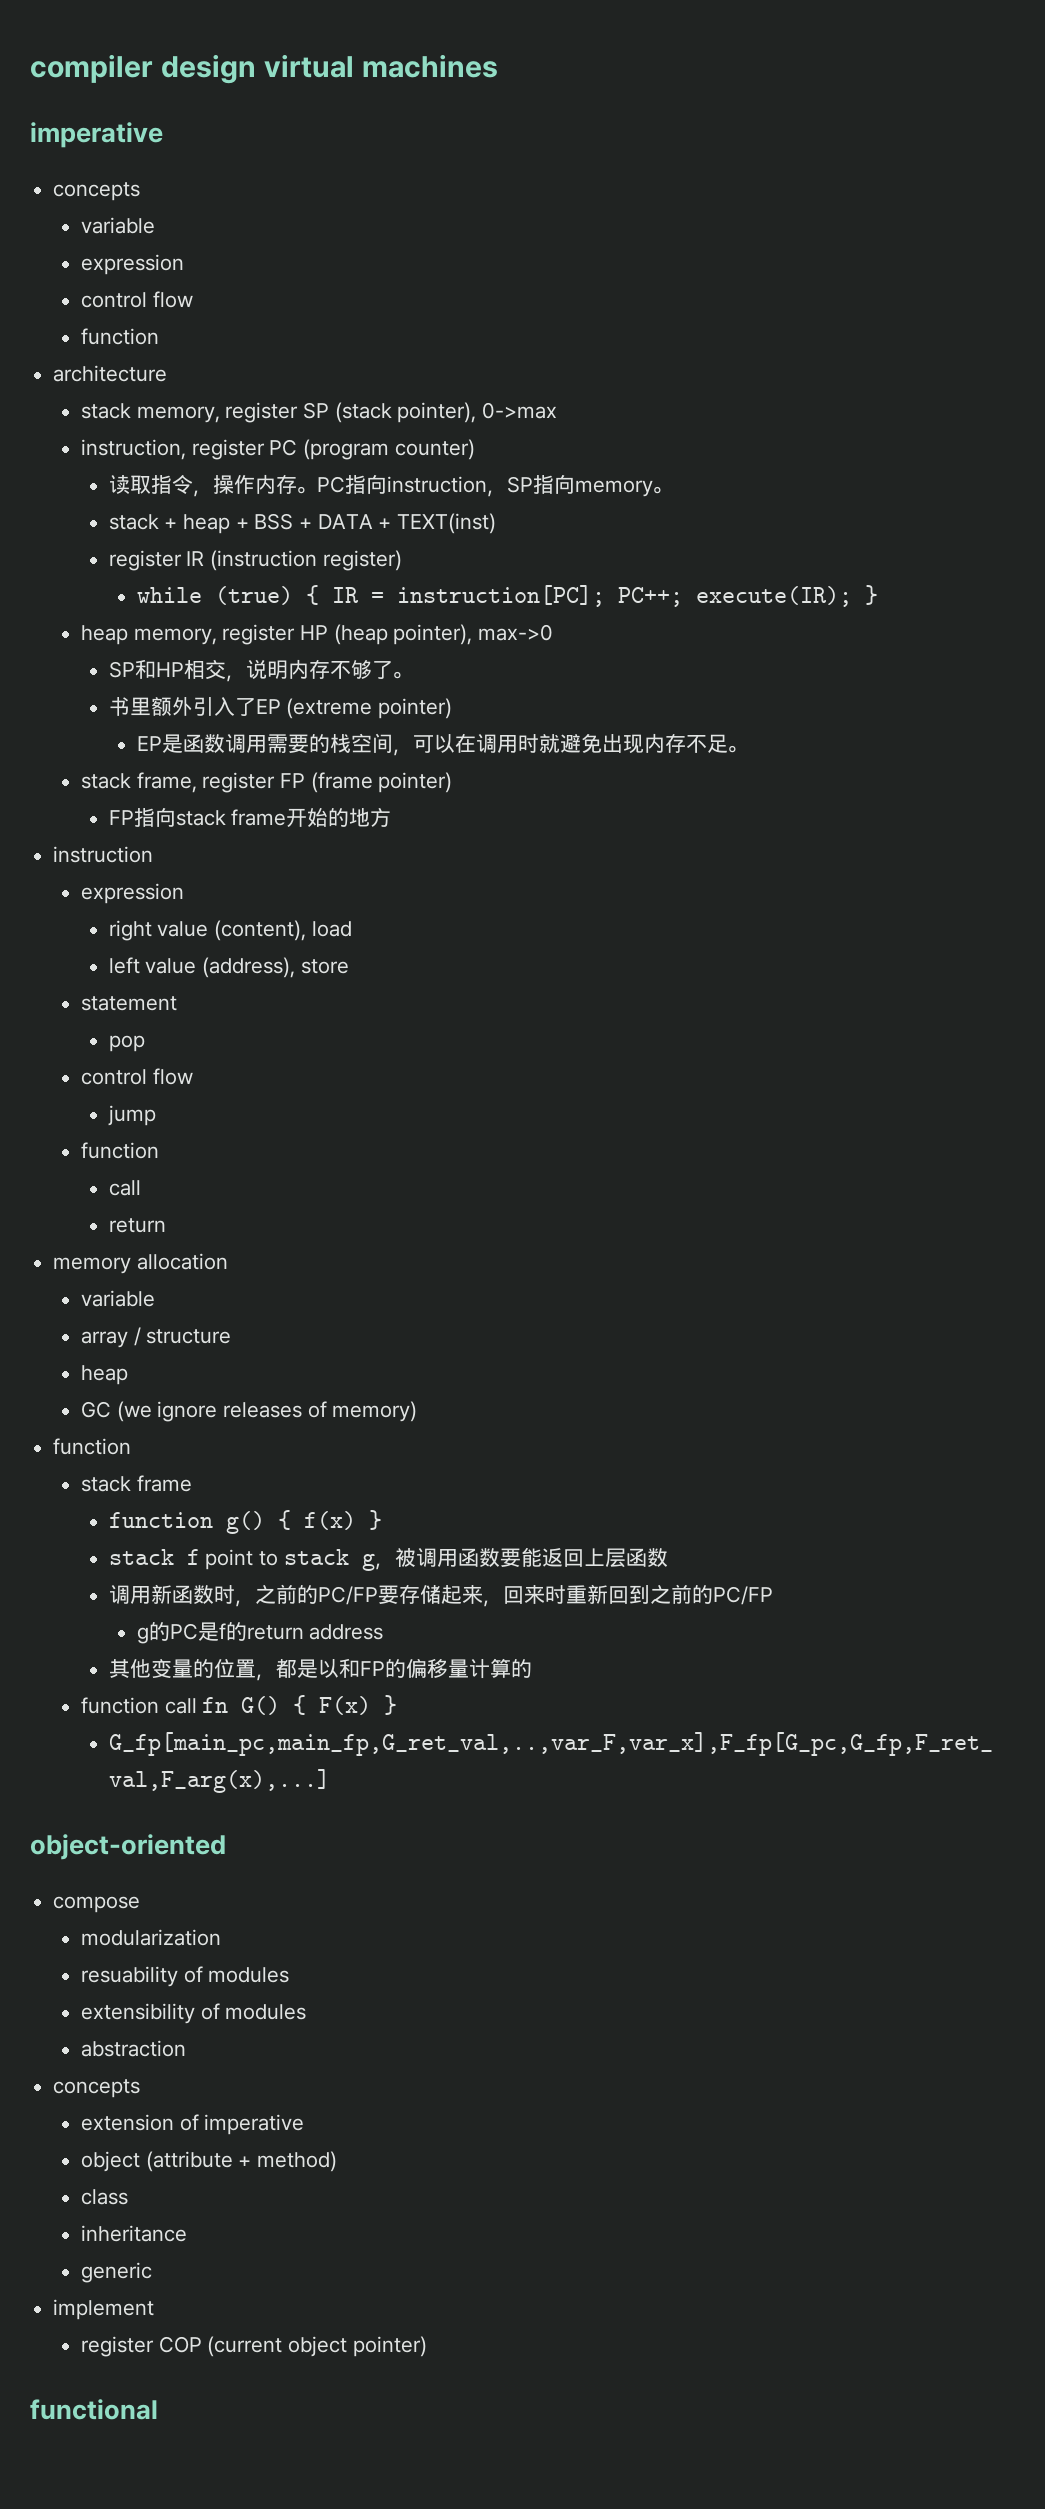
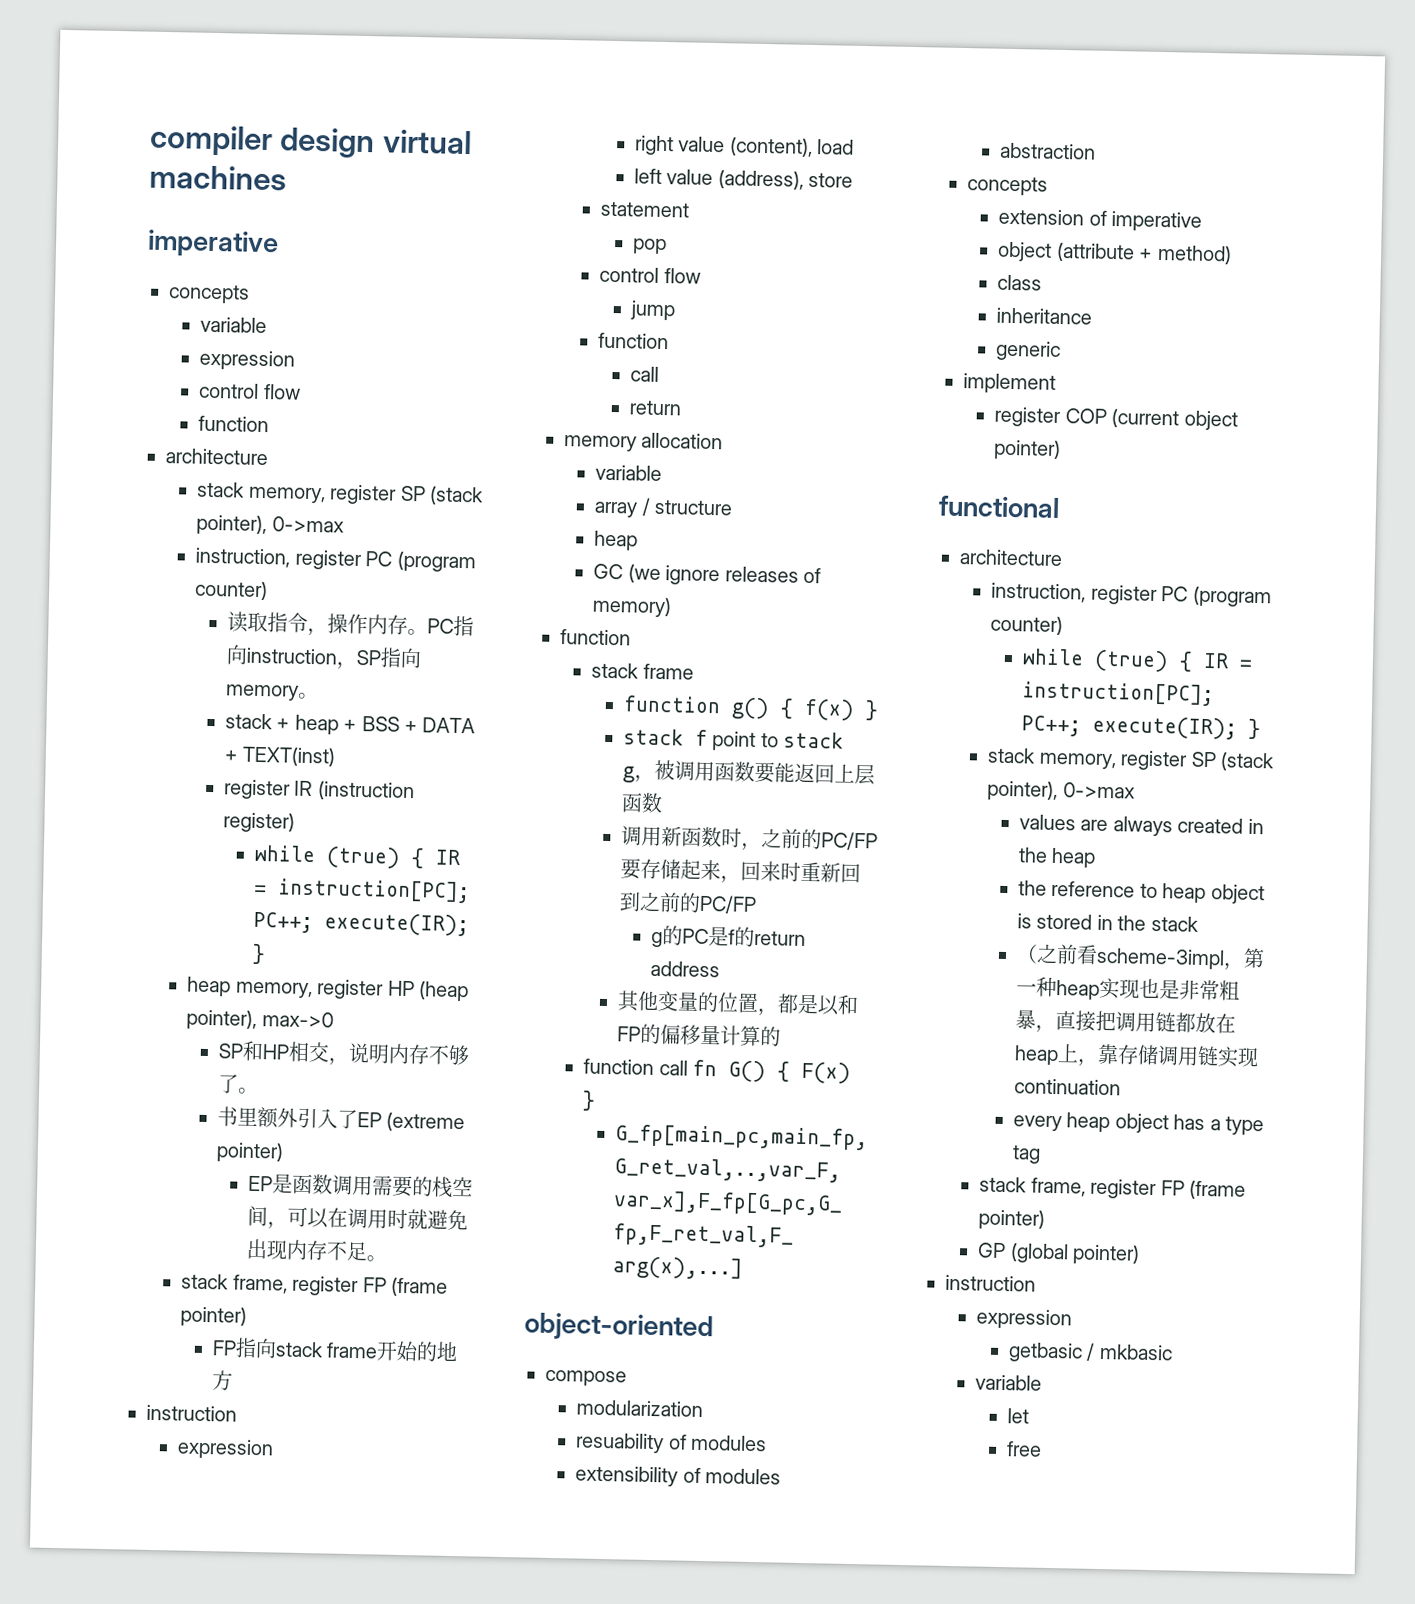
  functional
+ architecture
+ instruction, register PC (program counter)
+ while (true) { IR = instruction[PC]; PC++; execute(IR); }
+ stack memory, register SP (stack pointer), 0->max
+ values are always created in the heap
+ the reference to heap object is stored in the stack
+ （之前看scheme-3impl，第一种heap实现也是非常粗暴，直接把调用链都放在heap上，靠存储调用链实现continuation
+ every heap object has a type tag
+ stack frame, register FP (frame pointer)
+ GP (global pointer)
+ instruction
+ expression
+ getbasic / mkbasic
+ variable
+ let
+ free

